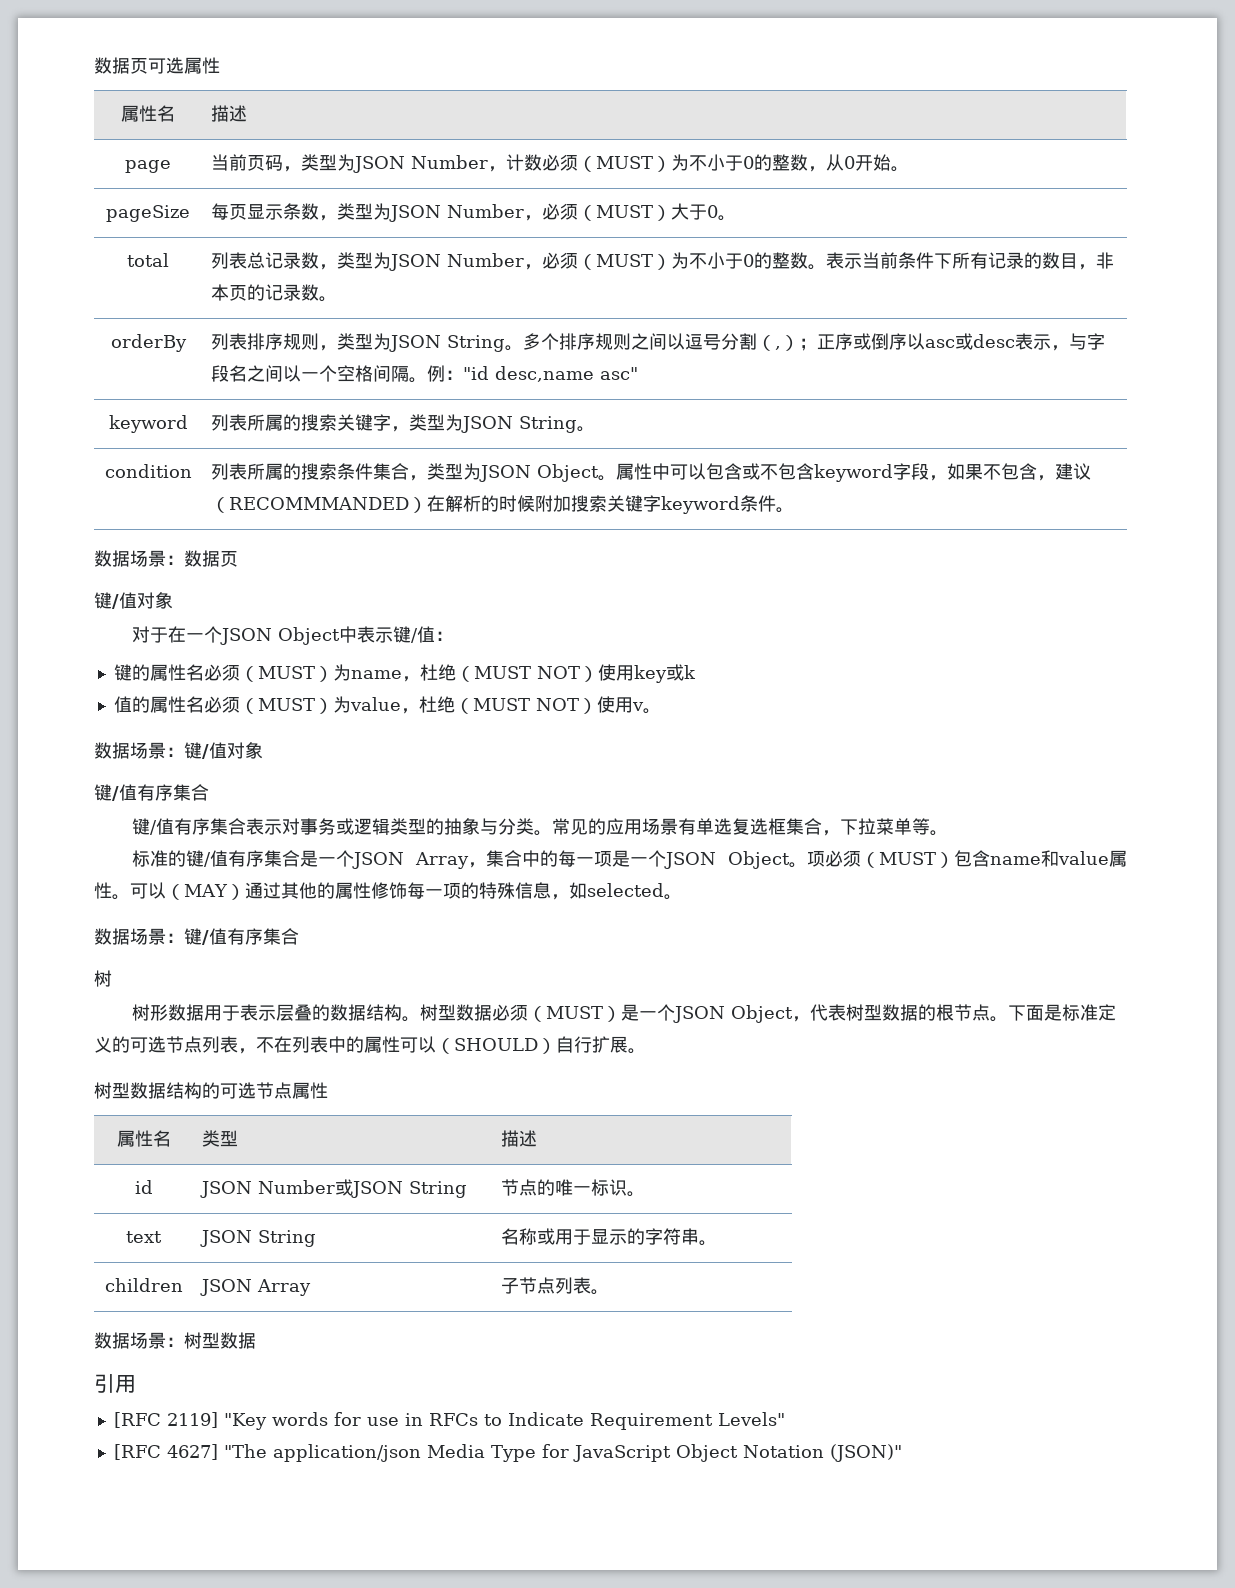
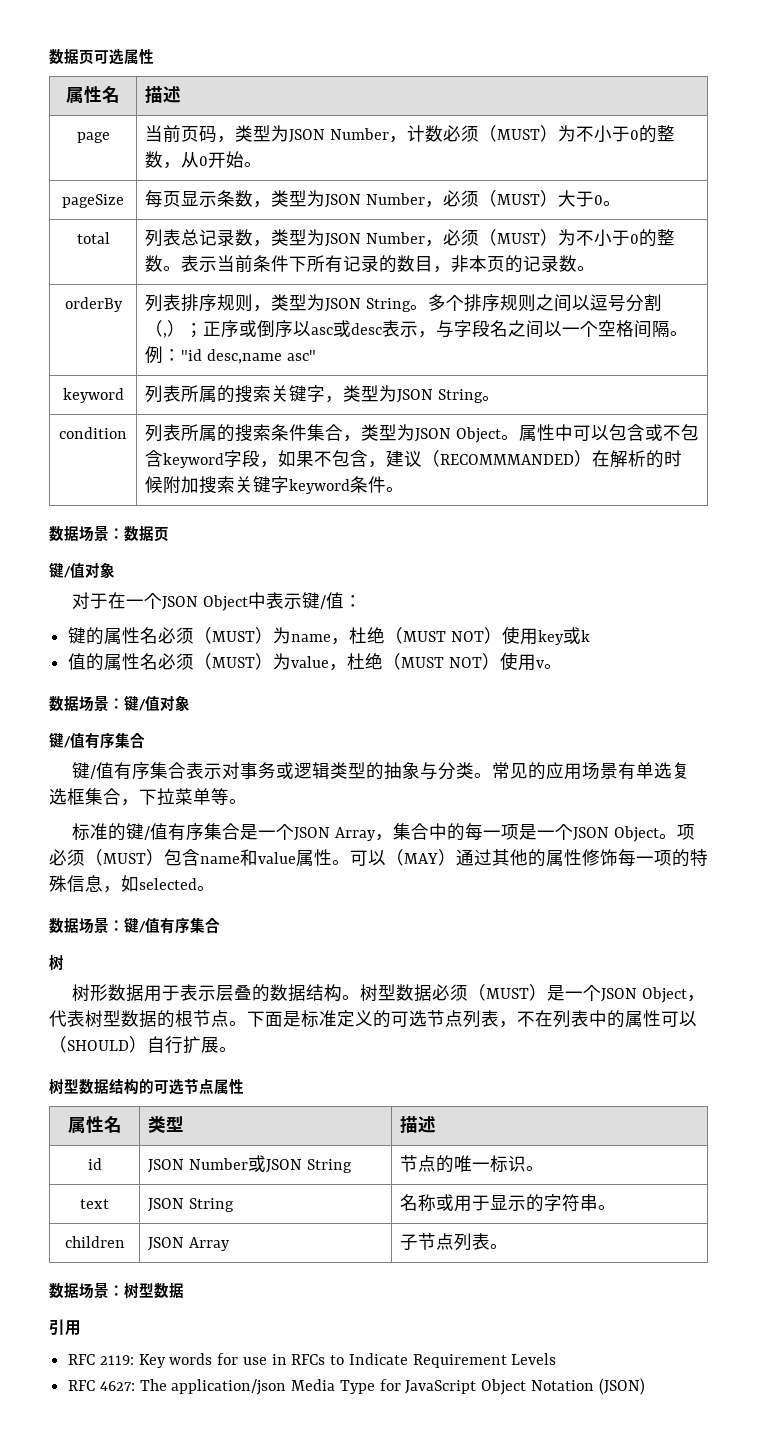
- [RFC 2119] "Key words for use in RFCs to Indicate Requirement Levels"
- [RFC 4627] "The application/json Media Type for JavaScript Object Notation (JSON)"
+ RFC 2119: Key words for use in RFCs to Indicate Requirement Levels
+ RFC 4627: The application/json Media Type for JavaScript Object Notation (JSON)

